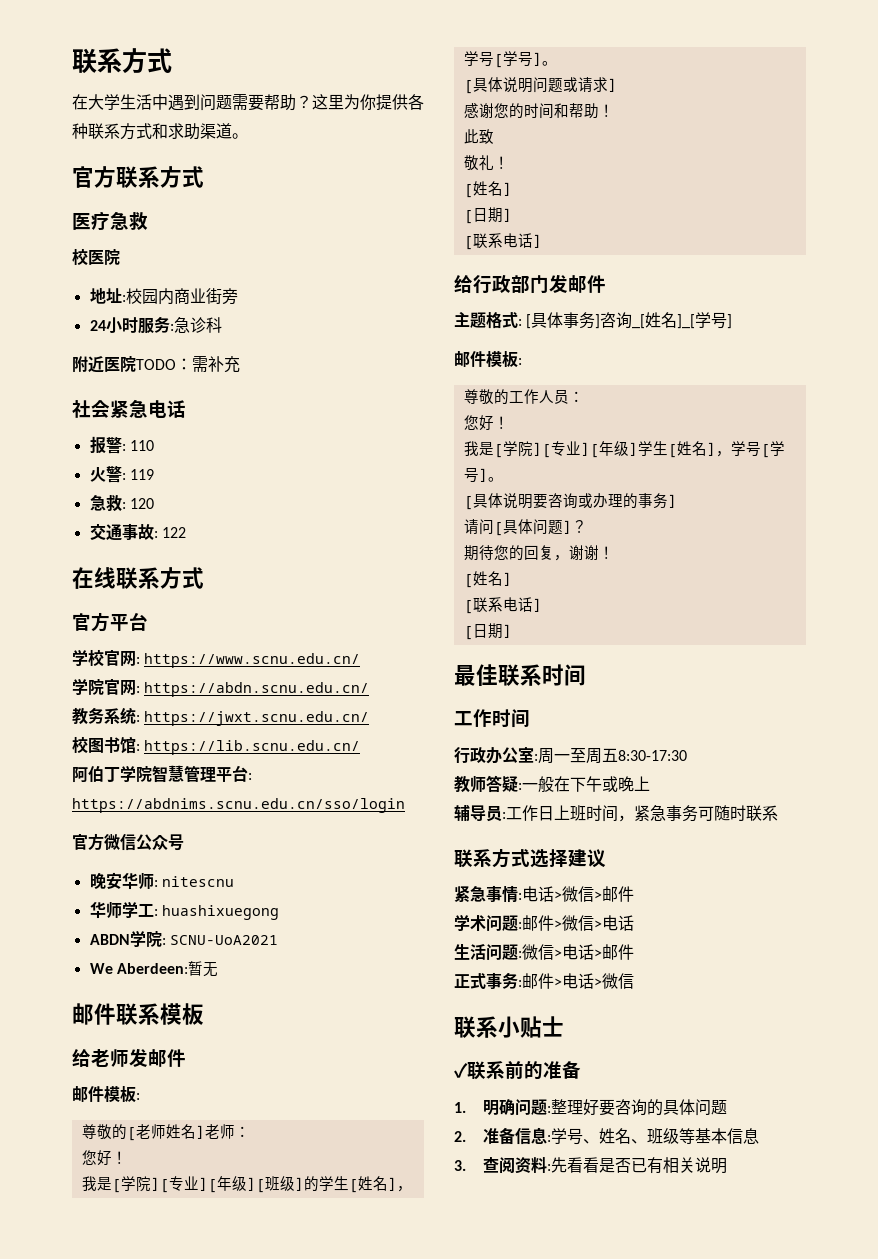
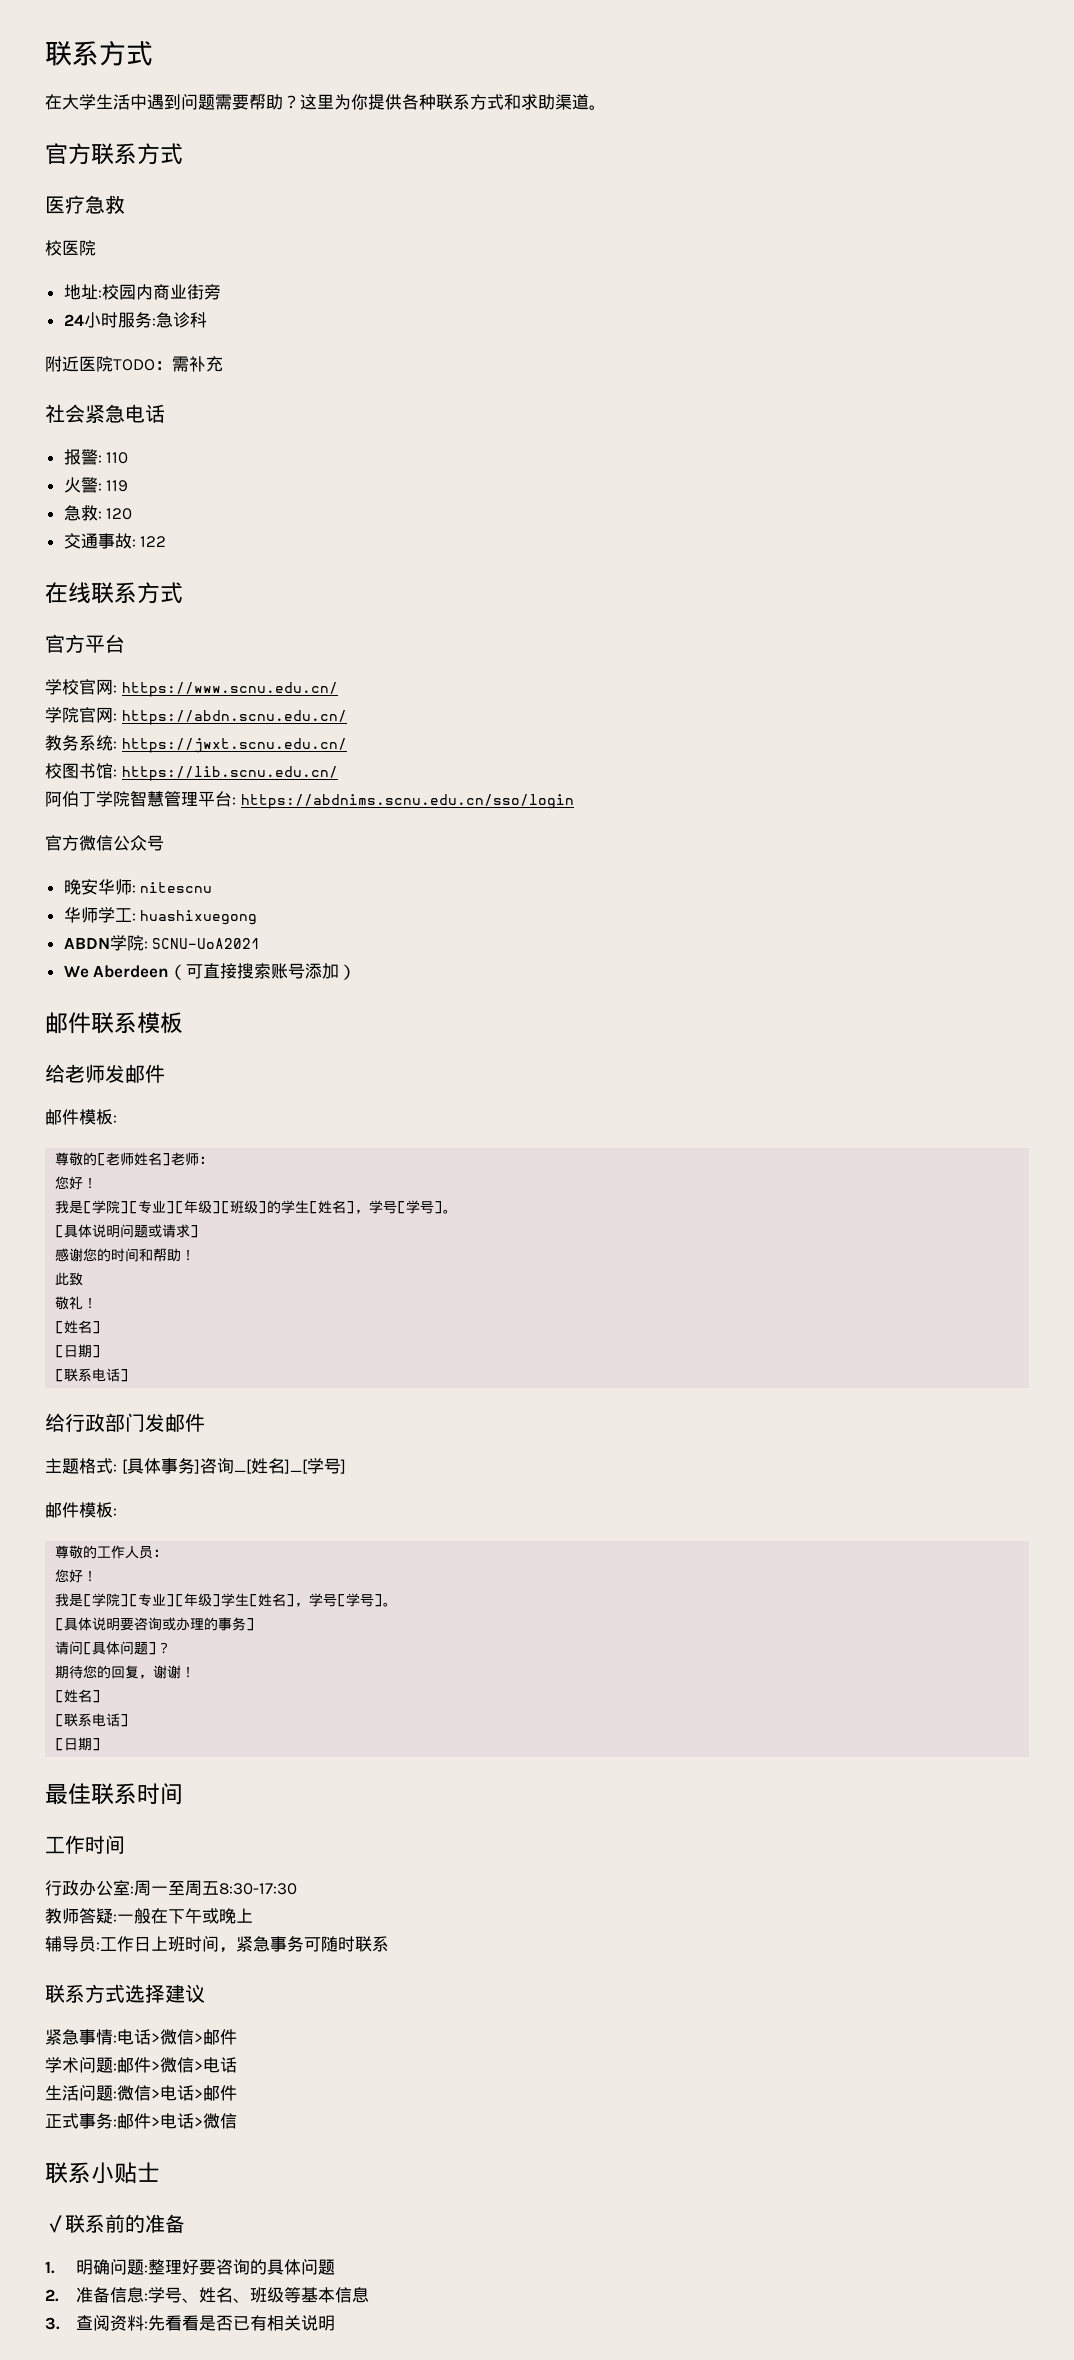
- We Aberdeen:暂无
+ We Aberdeen（可直接搜索账号添加）

